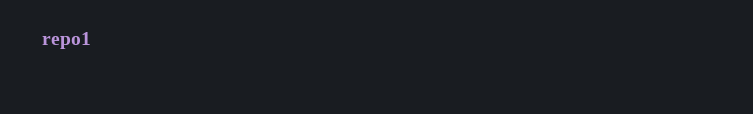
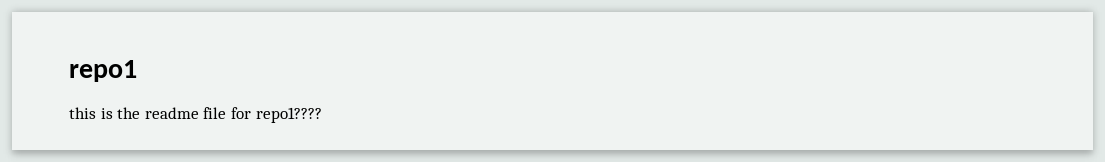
+ this is the readme file for repo1????

